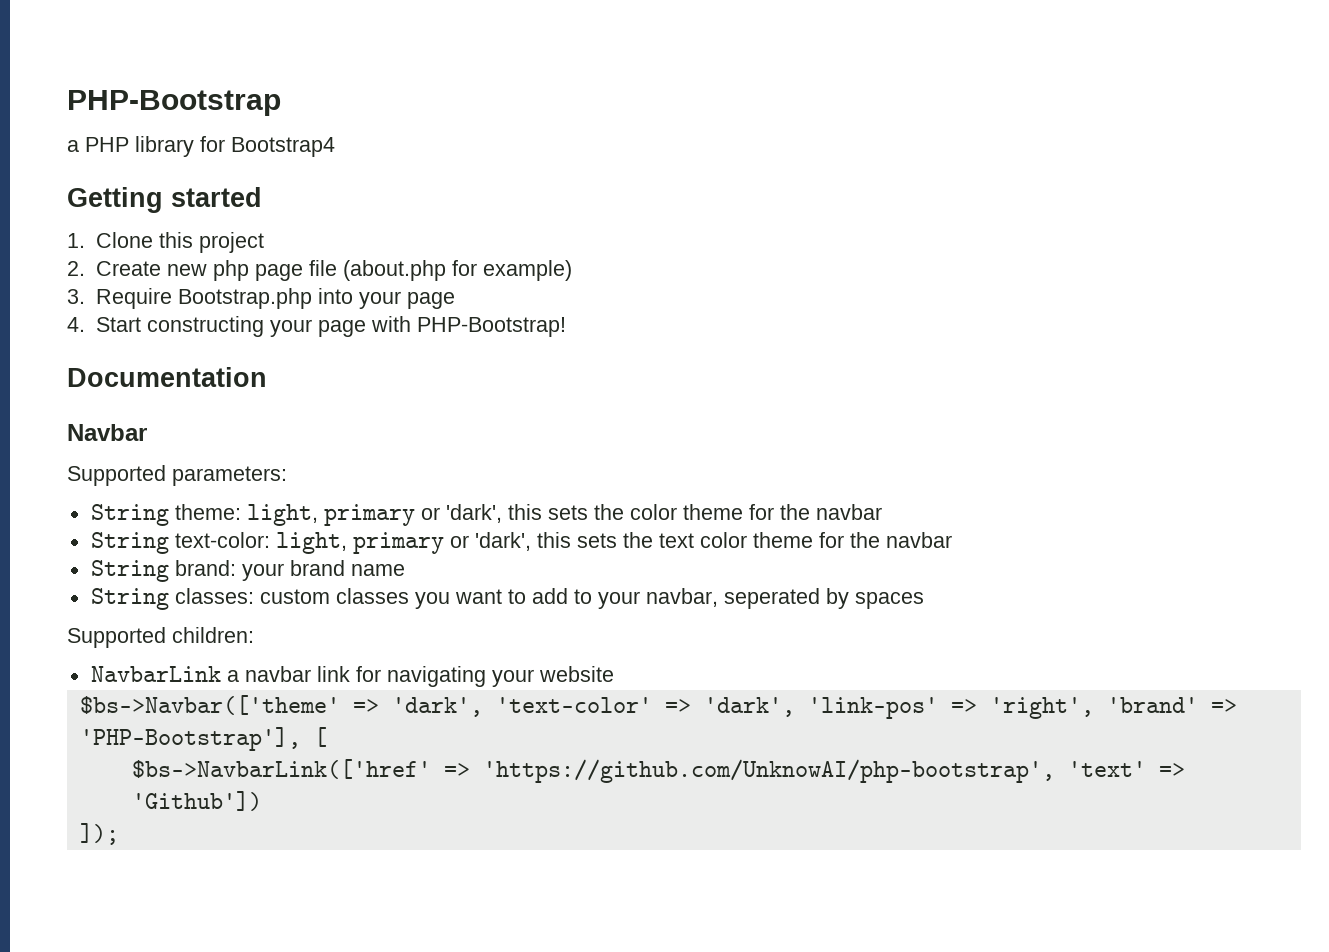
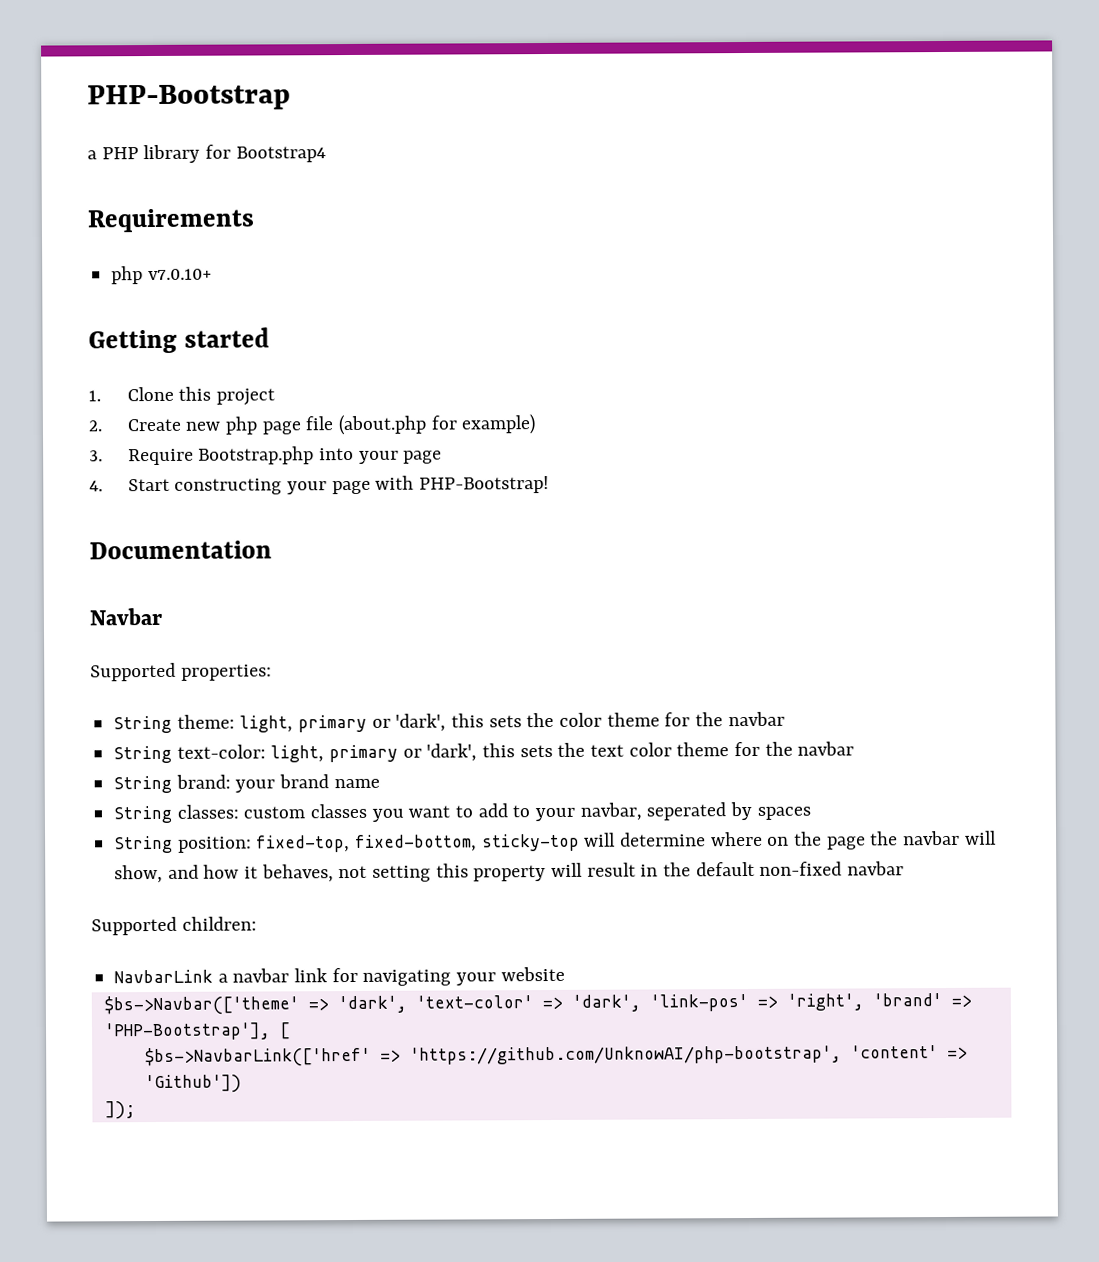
+ Requirements
+ php v7.0.10+
- Supported parameters:
+ Supported properties:
+ String position: fixed-top, fixed-bottom, sticky-top will determine where on the page the navbar will show, and how it behaves, not setting this property will result in the default non-fixed navbar
- $bs->NavbarLink(['href' => 'https://github.com/UnknowAI/php-bootstrap', 'text' => 'Github'])
+ $bs->NavbarLink(['href' => 'https://github.com/UnknowAI/php-bootstrap', 'content' => 'Github'])

